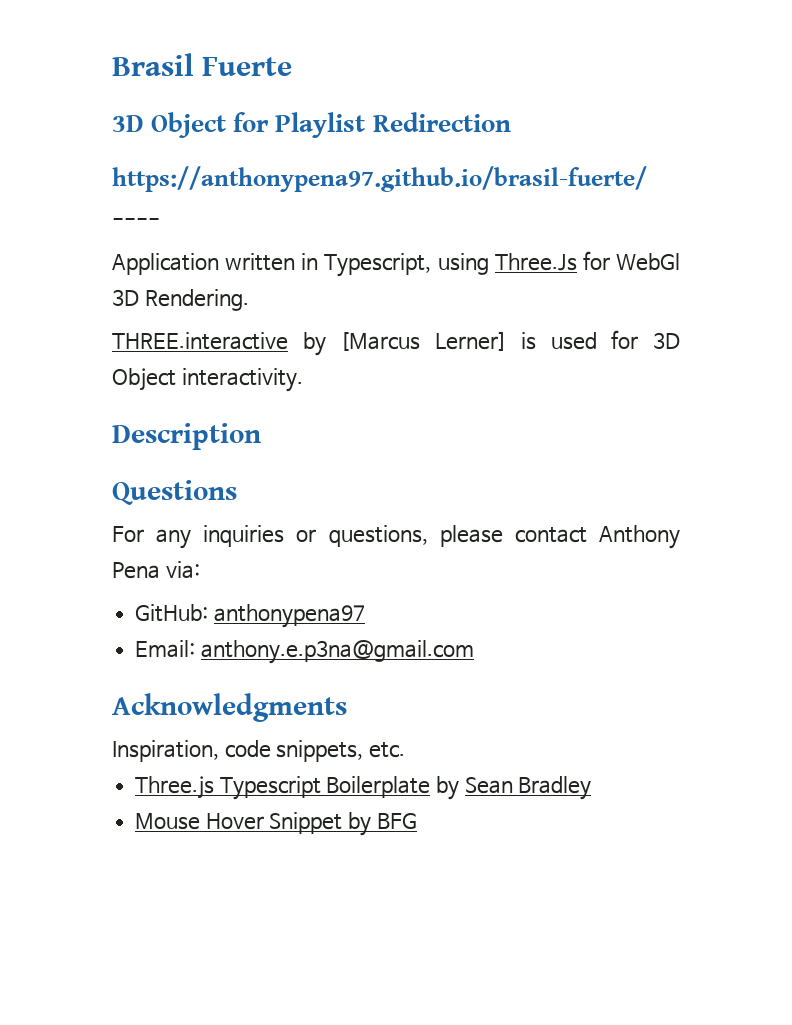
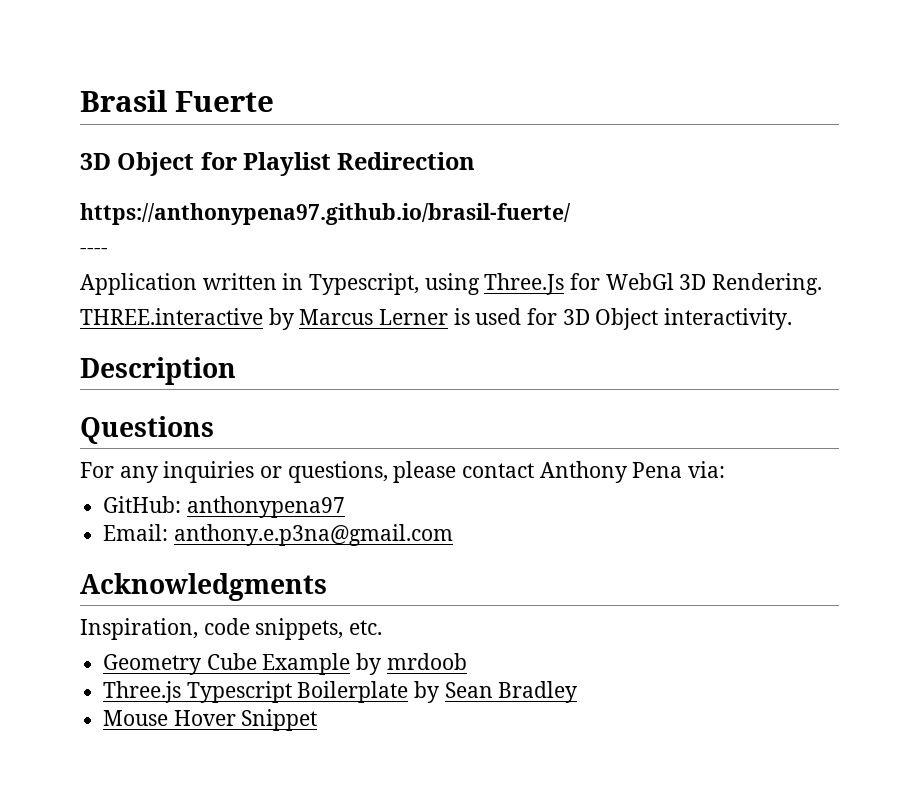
- THREE.interactive by [Marcus Lerner] is used for 3D Object interactivity.
+ THREE.interactive by Marcus Lerner is used for 3D Object interactivity.
+ Geometry Cube Example by mrdoob
- Mouse Hover Snippet by BFG
+ Mouse Hover Snippet

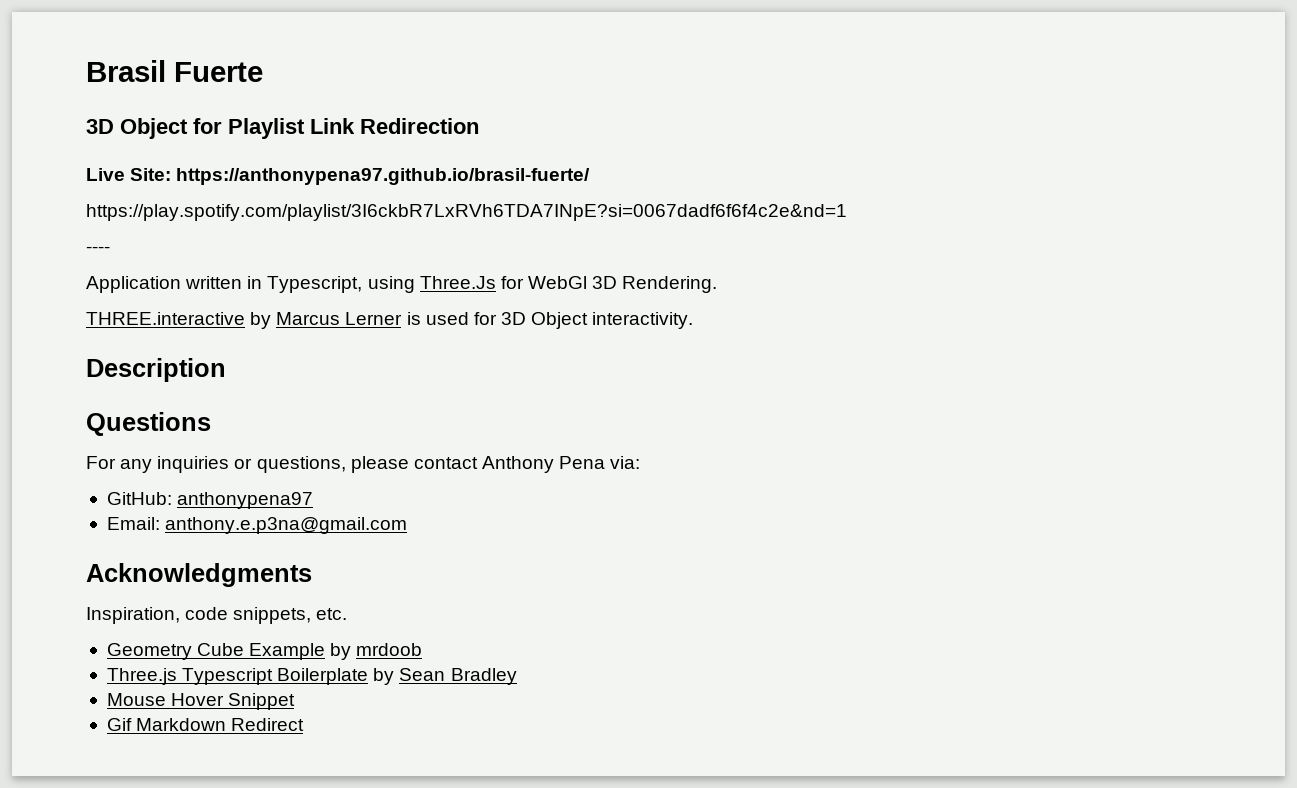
- 3D Object for Playlist Redirection
+ 3D Object for Playlist Link Redirection
- https://anthonypena97.github.io/brasil-fuerte/
+ Live Site: https://anthonypena97.github.io/brasil-fuerte/
+ https://play.spotify.com/playlist/3I6ckbR7LxRVh6TDA7INpE?si=0067dadf6f6f4c2e&nd=1
+ Gif Markdown Redirect

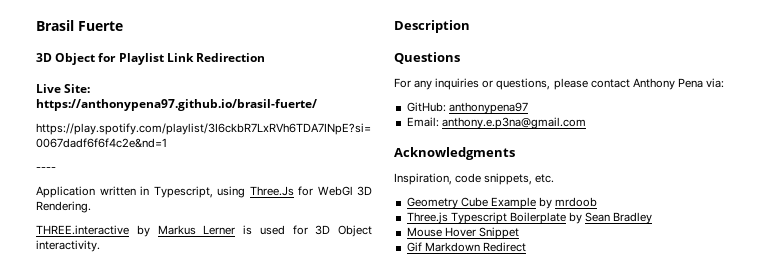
- THREE.interactive by Marcus Lerner is used for 3D Object interactivity.
+ THREE.interactive by Markus Lerner is used for 3D Object interactivity.

